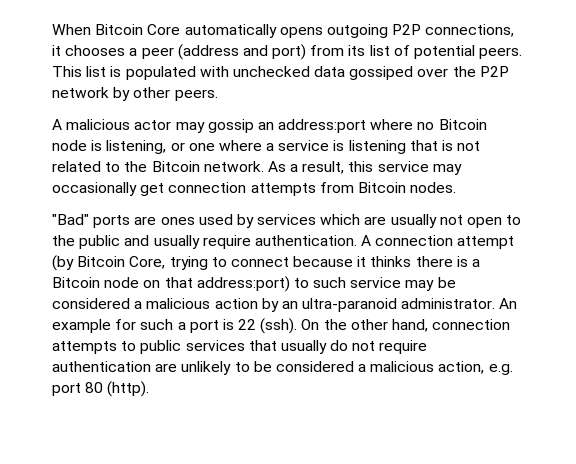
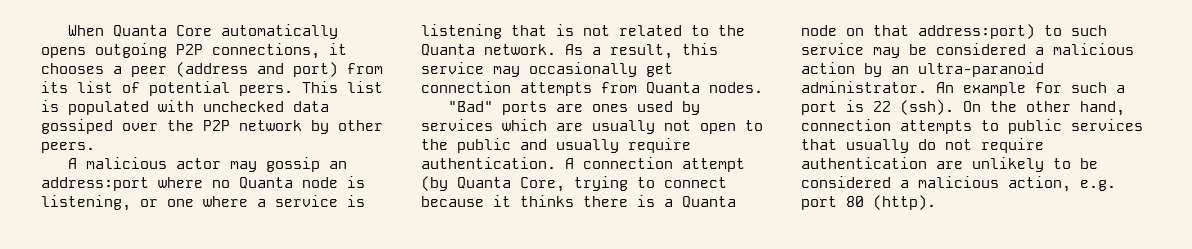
- When Bitcoin Core automatically opens outgoing P2P connections, it chooses a peer (address and port) from its list of potential peers.
+ When Quanta Core automatically opens outgoing P2P connections, it chooses a peer (address and port) from its list of potential peers.
- A malicious actor may gossip an address:port where no Bitcoin node is listening, or one where a service is listening that is not related to the Bitcoin network.
+ A malicious actor may gossip an address:port where no Quanta node is listening, or one where a service is listening that is not related to the Quanta network.
- As a result, this service may occasionally get connection attempts from Bitcoin nodes.
+ As a result, this service may occasionally get connection attempts from Quanta nodes.
- A connection attempt (by Bitcoin Core, trying to connect because it thinks there is a Bitcoin node on that address:port) to such service may be considered a malicious action by an ultra-paranoid administrator.
+ A connection attempt (by Quanta Core, trying to connect because it thinks there is a Quanta node on that address:port) to such service may be considered a malicious action by an ultra-paranoid administrator.

